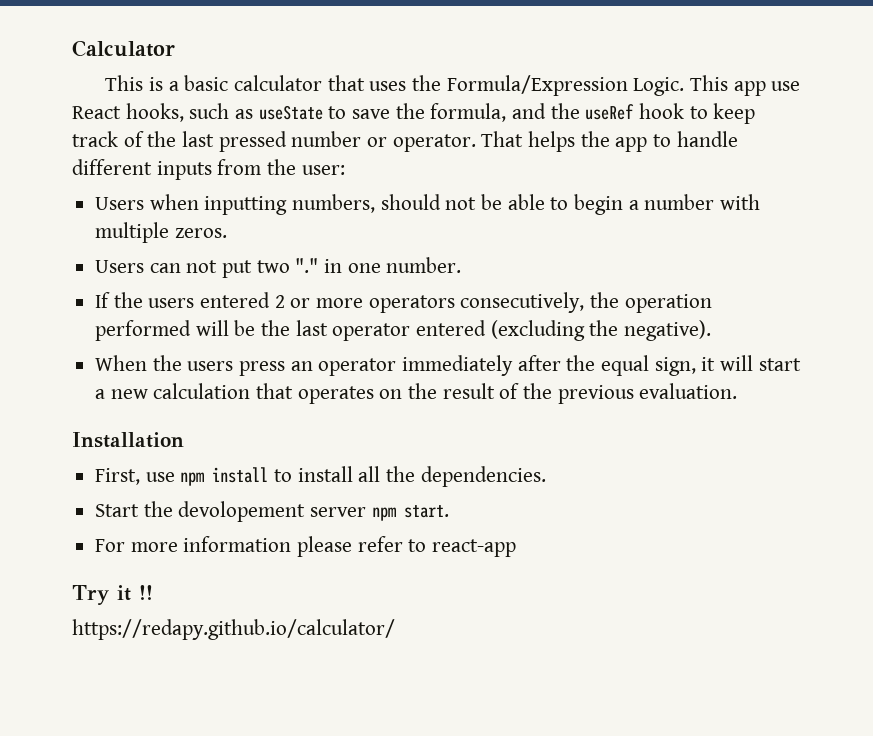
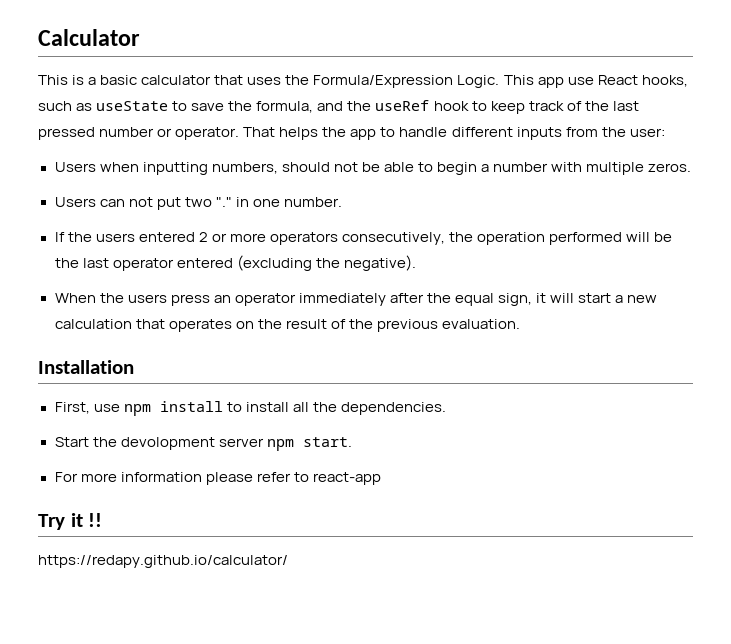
- Start the devolopement server npm start.
+ Start the devolopment server npm start.

